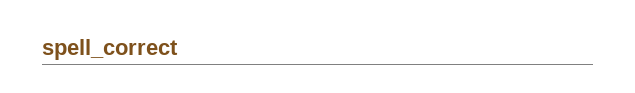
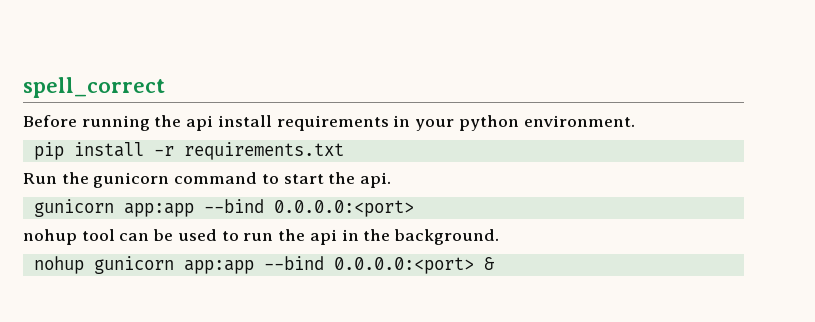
+ Before running the api install requirements in your python environment.
+ pip install -r requirements.txt
+ Run the gunicorn command to start the api.
+ gunicorn app:app --bind 0.0.0.0:<port>
+ nohup tool can be used to run the api in the background.
+ nohup gunicorn app:app --bind 0.0.0.0:<port> &

